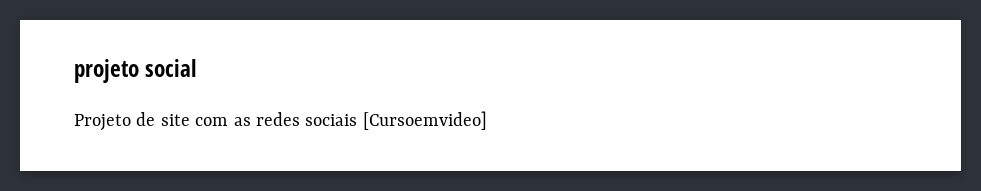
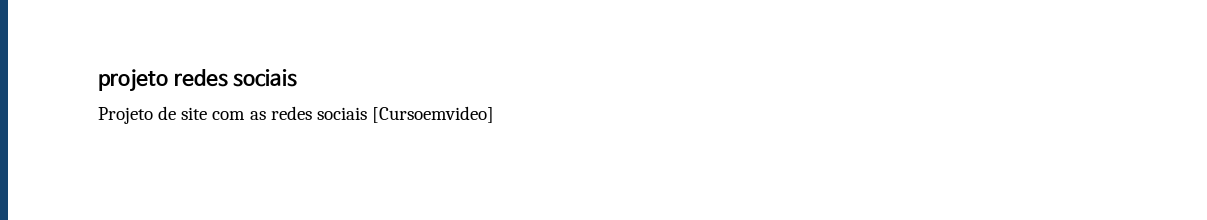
- projeto social
+ projeto redes sociais

